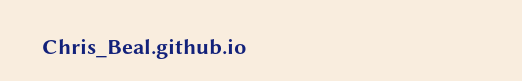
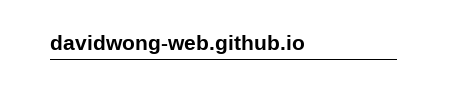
- Chris_Beal.github.io
+ davidwong-web.github.io

